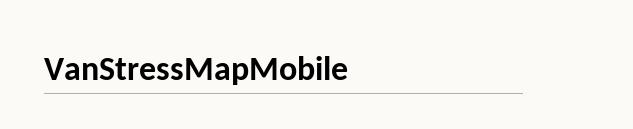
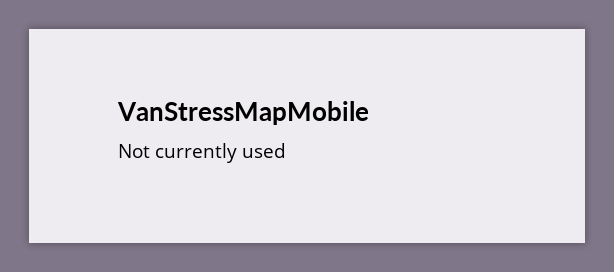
+ Not currently used

